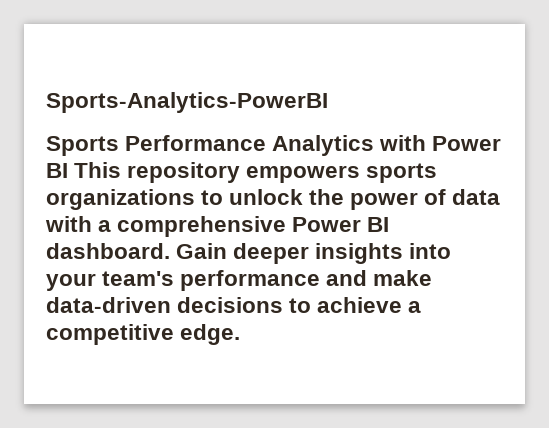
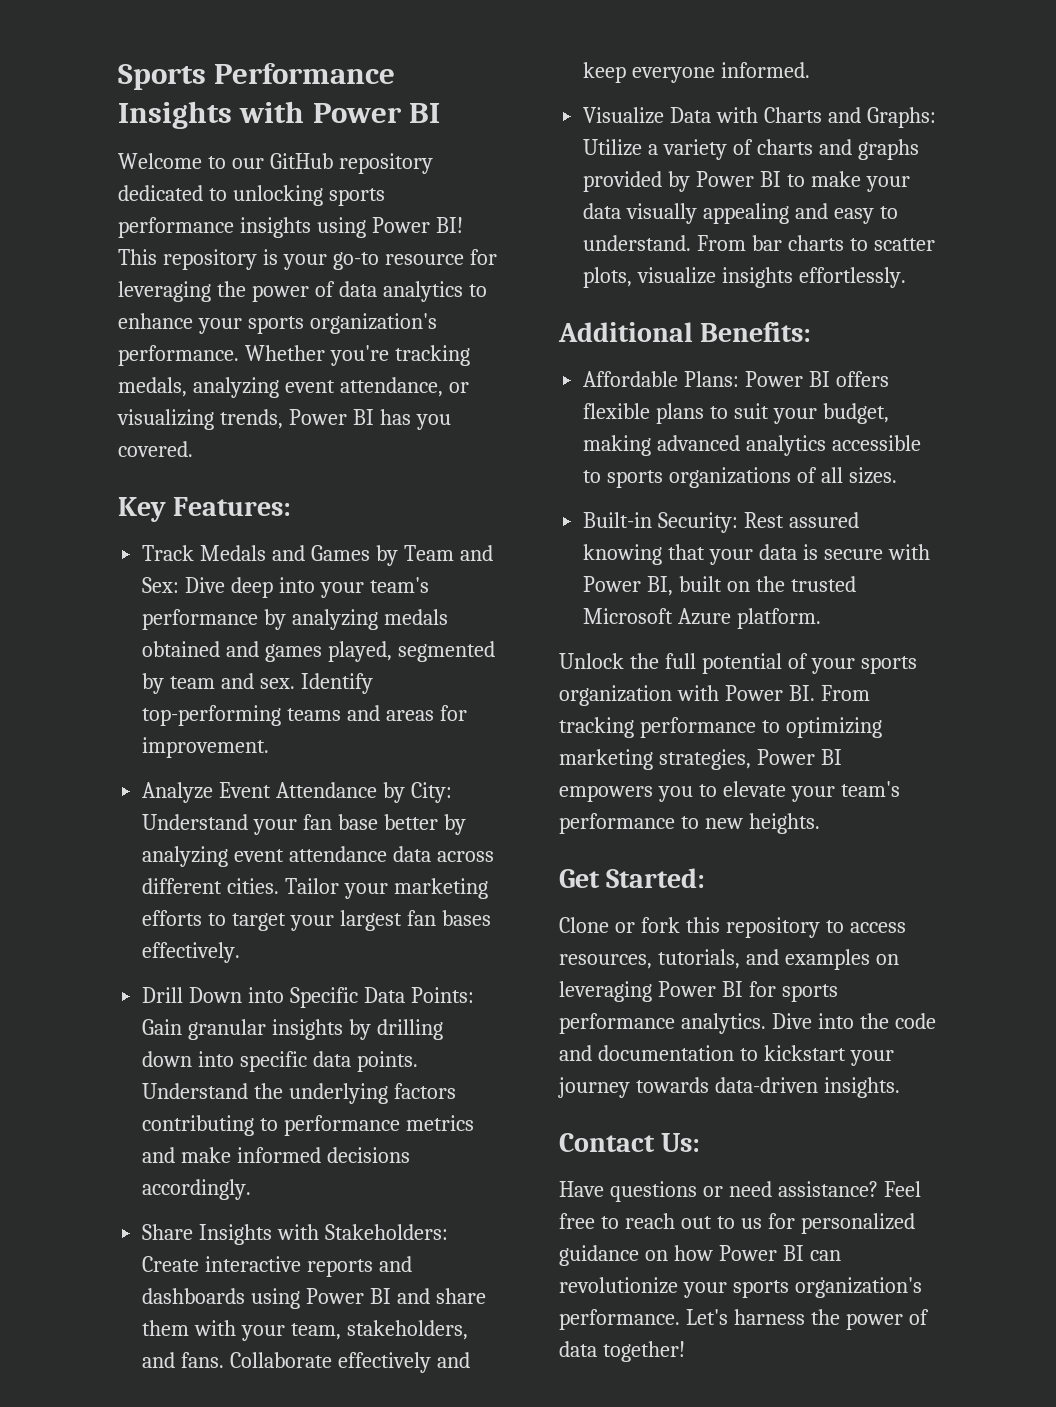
- Sports-Analytics-PowerBI
- Sports Performance Analytics with Power BI This repository empowers sports organizations to unlock the power of data with a comprehensive Power BI dashboard. Gain deeper insights into your team's performance and make data-driven decisions to achieve a competitive edge.
+ Sports Performance Insights with Power BI
+ Welcome to our GitHub repository dedicated to unlocking sports performance insights using Power BI! This repository is your go-to resource for leveraging the power of data analytics to enhance your sports organization's performance. Whether you're tracking medals, analyzing event attendance, or visualizing trends, Power BI has you covered.
+ Key Features:
+ Track Medals and Games by Team and Sex: Dive deep into your team's performance by analyzing medals obtained and games played, segmented by team and sex. Identify top-performing teams and areas for improvement.
+ Analyze Event Attendance by City: Understand your fan base better by analyzing event attendance data across different cities. Tailor your marketing efforts to target your largest fan bases effectively.
+ Drill Down into Specific Data Points: Gain granular insights by drilling down into specific data points. Understand the underlying factors contributing to performance metrics and make informed decisions accordingly.
+ Share Insights with Stakeholders: Create interactive reports and dashboards using Power BI and share them with your team, stakeholders, and fans. Collaborate effectively and keep everyone informed.
+ Visualize Data with Charts and Graphs: Utilize a variety of charts and graphs provided by Power BI to make your data visually appealing and easy to understand. From bar charts to scatter plots, visualize insights effortlessly.
+ Additional Benefits:
+ Affordable Plans: Power BI offers flexible plans to suit your budget, making advanced analytics accessible to sports organizations of all sizes.
+ Built-in Security: Rest assured knowing that your data is secure with Power BI, built on the trusted Microsoft Azure platform.
+ Unlock the full potential of your sports organization with Power BI. From tracking performance to optimizing marketing strategies, Power BI empowers you to elevate your team's performance to new heights.
+ Get Started:
+ Clone or fork this repository to access resources, tutorials, and examples on leveraging Power BI for sports performance analytics. Dive into the code and documentation to kickstart your journey towards data-driven insights.
+ Contact Us:
+ Have questions or need assistance? Feel free to reach out to us for personalized guidance on how Power BI can revolutionize your sports organization's performance. Let's harness the power of data together!

